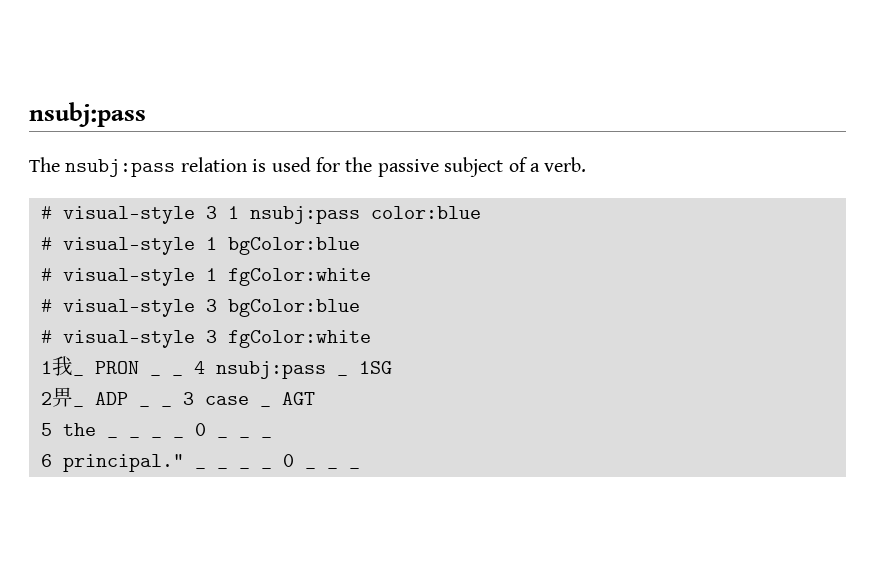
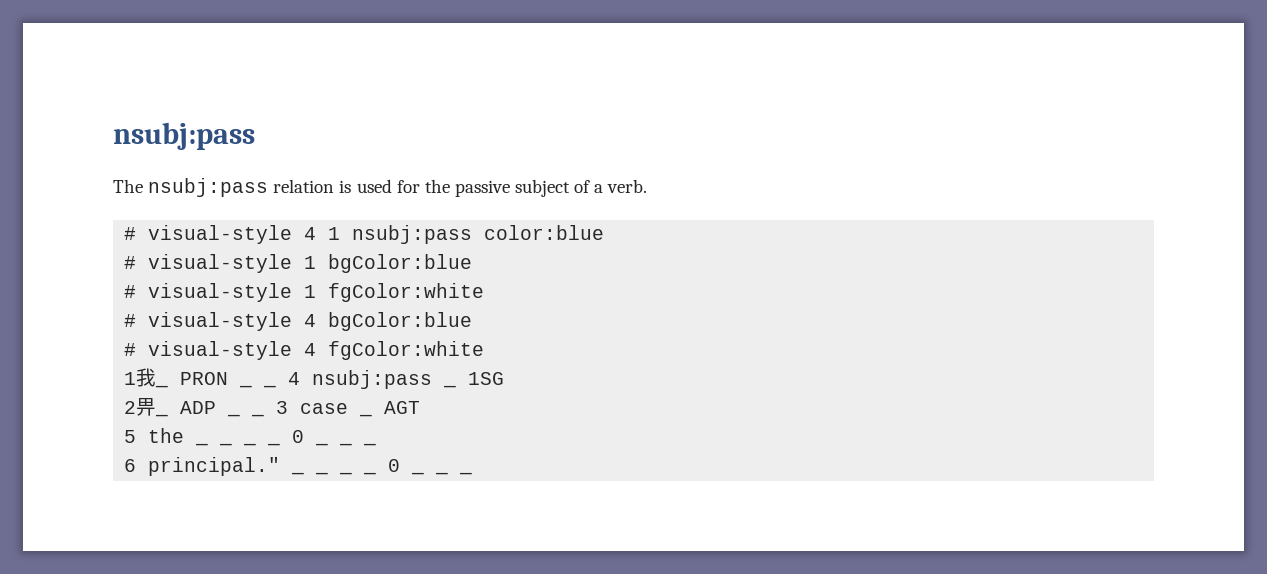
- # visual-style 3 1 nsubj:pass color:blue
+ # visual-style 4 1 nsubj:pass color:blue
- # visual-style 3 bgColor:blue
- # visual-style 3 fgColor:white
+ # visual-style 4 bgColor:blue
+ # visual-style 4 fgColor:white

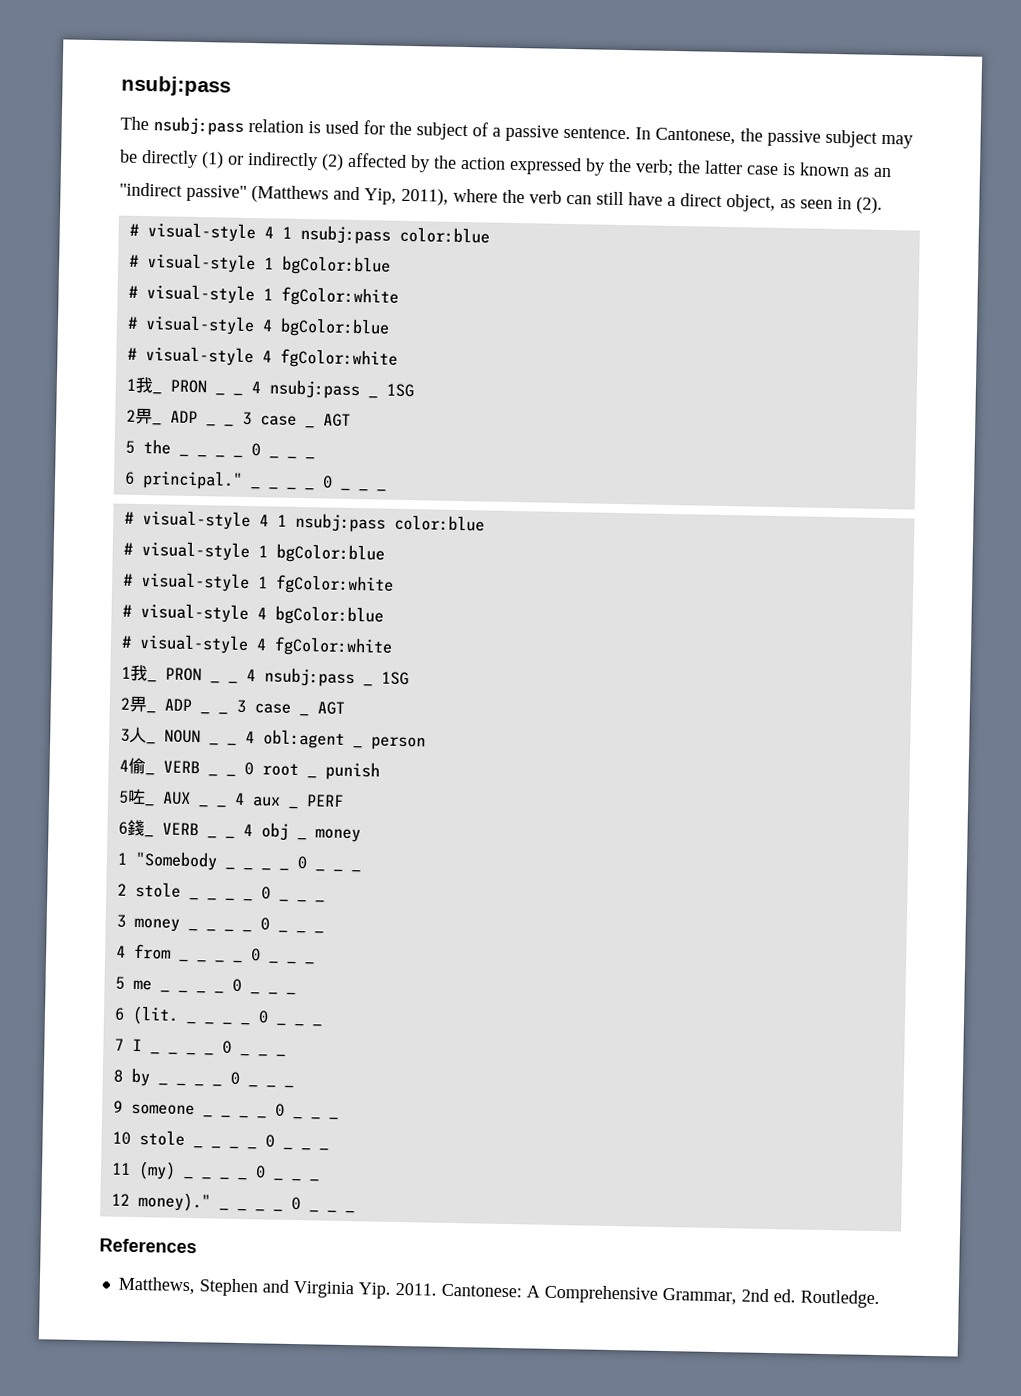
- The nsubj:pass relation is used for the passive subject of a verb.
+ The nsubj:pass relation is used for the subject of a passive sentence. In Cantonese, the passive subject may be directly (1) or indirectly (2) affected by the action expressed by the verb; the latter case is known as an "indirect passive" (Matthews and Yip, 2011), where the verb can still have a direct object, as seen in (2).
  6 principal." _ _ _ _ 0 _ _ _
+ # visual-style 4 1 nsubj:pass color:blue
+ # visual-style 1 bgColor:blue
+ # visual-style 1 fgColor:white
+ # visual-style 4 bgColor:blue
+ # visual-style 4 fgColor:white
+ 1我_ PRON _ _ 4 nsubj:pass _ 1SG
+ 2畀_ ADP _ _ 3 case _ AGT
+ 3人_ NOUN _ _ 4 obl:agent _ person
+ 4偷_ VERB _ _ 0 root _ punish
+ 5咗_ AUX _ _ 4 aux _ PERF
+ 6錢_ VERB _ _ 4 obj _ money
+ 1 "Somebody _ _ _ _ 0 _ _ _
+ 2 stole _ _ _ _ 0 _ _ _
+ 3 money _ _ _ _ 0 _ _ _
+ 4 from _ _ _ _ 0 _ _ _
+ 5 me _ _ _ _ 0 _ _ _
+ 6 (lit. _ _ _ _ 0 _ _ _
+ 7 I _ _ _ _ 0 _ _ _
+ 8 by _ _ _ _ 0 _ _ _
+ 9 someone _ _ _ _ 0 _ _ _
+ 10 stole _ _ _ _ 0 _ _ _
+ 11 (my) _ _ _ _ 0 _ _ _
+ 12 money)." _ _ _ _ 0 _ _ _
+ References
+ Matthews, Stephen and Virginia Yip. 2011. Cantonese: A Comprehensive Grammar, 2nd ed. Routledge.

